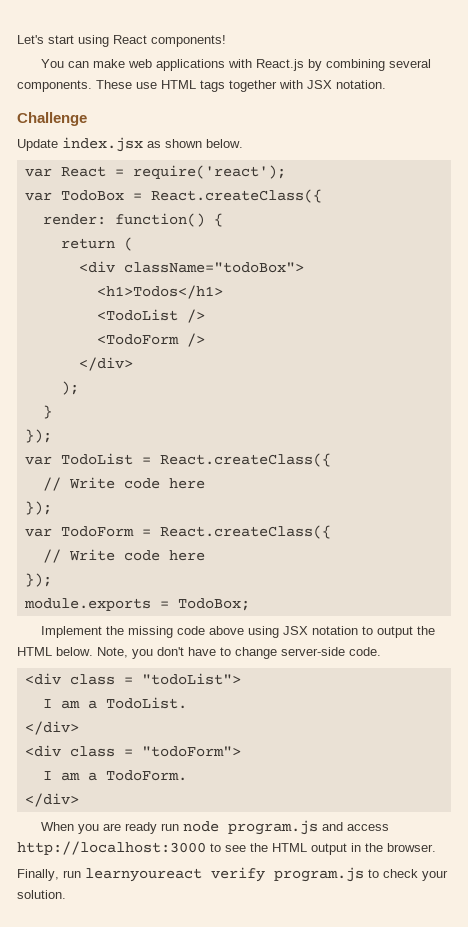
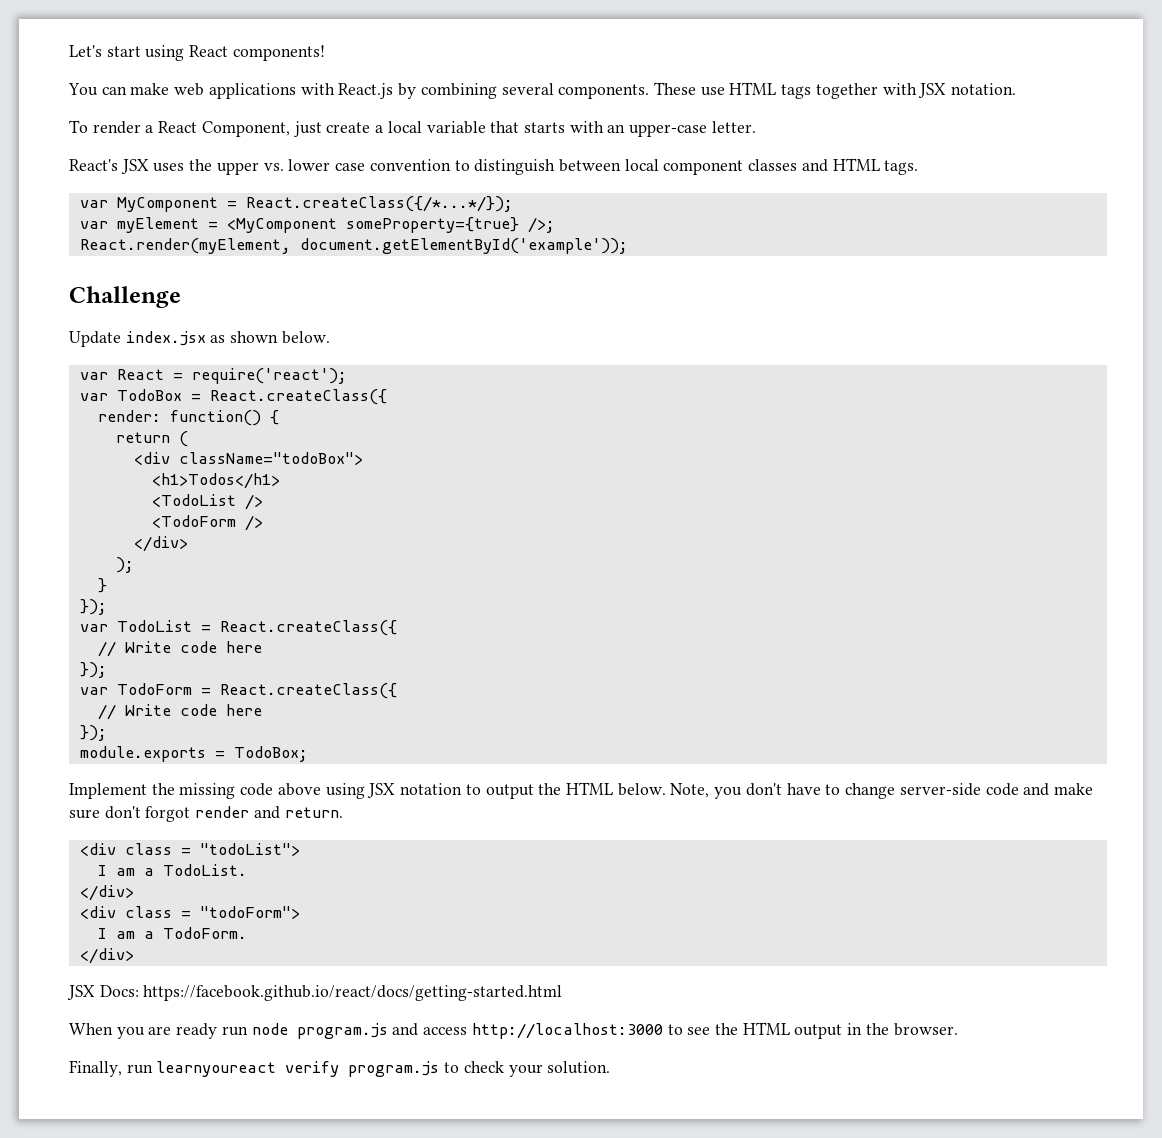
+ To render a React Component, just create a local variable that starts with an upper-case letter.
+ React's JSX uses the upper vs. lower case convention to distinguish between local component classes and HTML tags.
+ var MyComponent = React.createClass({/*...*/});
+ var myElement = <MyComponent someProperty={true} />;
+ React.render(myElement, document.getElementById('example'));
- Note, you don't have to change server-side code.
+ Note, you don't have to change server-side code and make sure don't forgot render and return.
+ JSX Docs: https://facebook.github.io/react/docs/getting-started.html

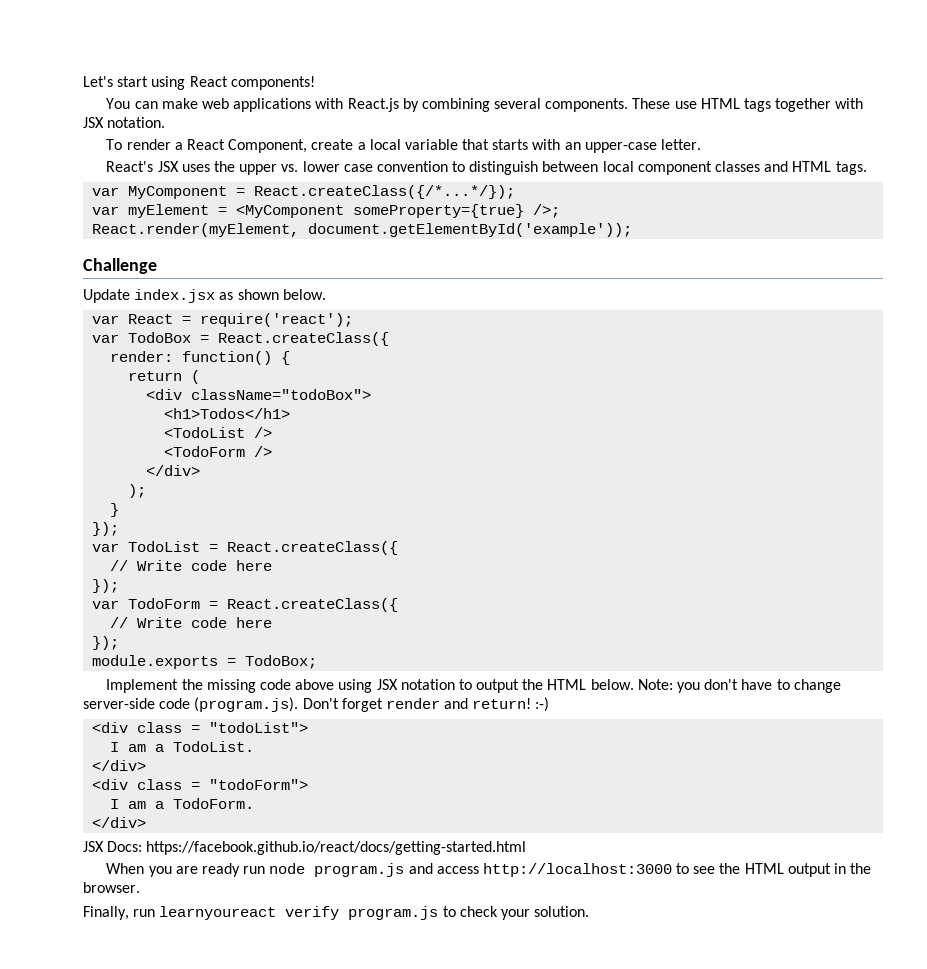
- To render a React Component, just create a local variable that starts with an upper-case letter.
+ To render a React Component, create a local variable that starts with an upper-case letter.
- Note, you don't have to change server-side code and make sure don't forgot render and return.
+ Note: you don't have to change server-side code (program.js). Don't forget render and return! :-)

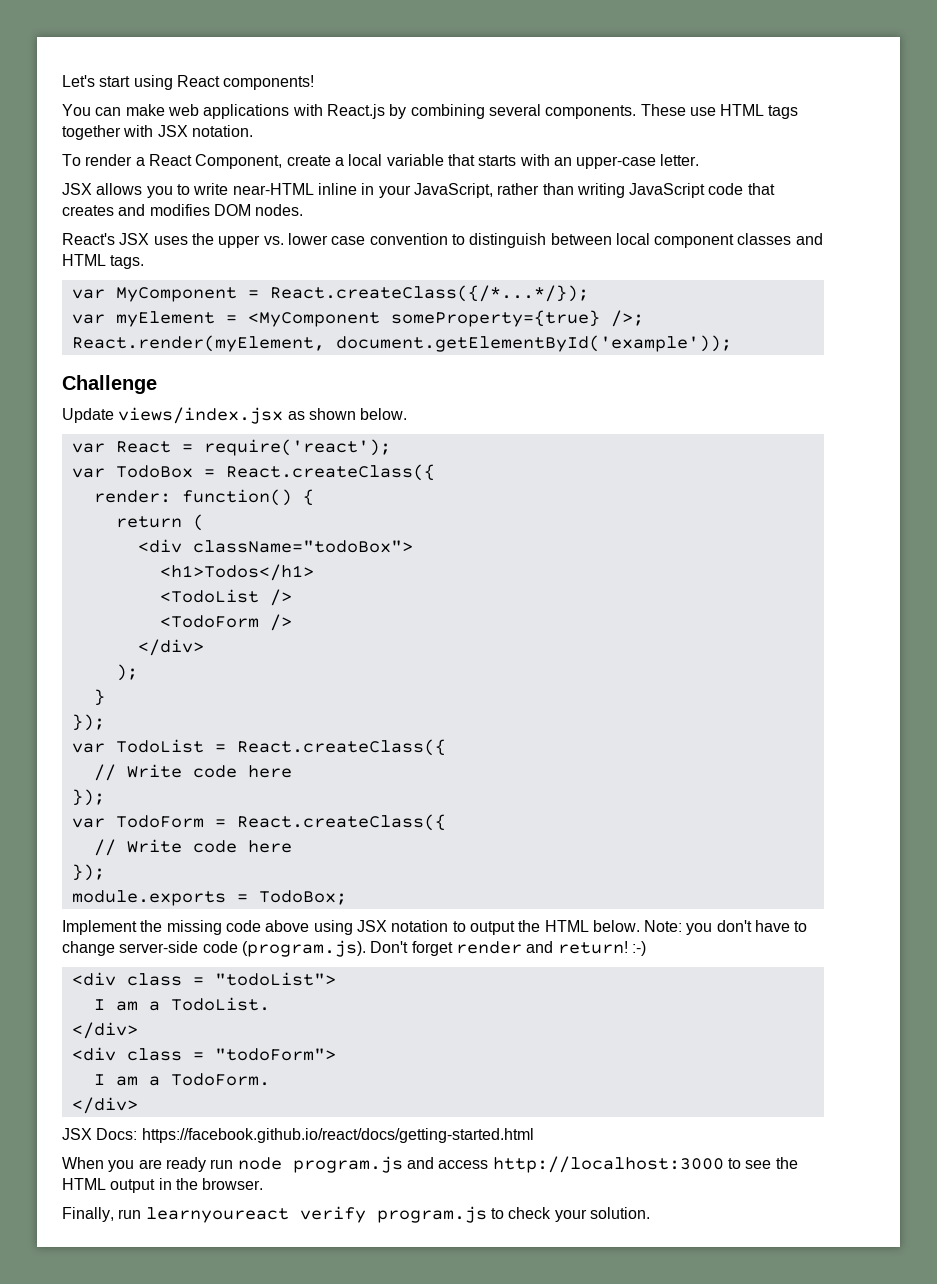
+ JSX allows you to write near-HTML inline in your JavaScript, rather than writing JavaScript code that creates and modifies DOM nodes.
- Update index.jsx as shown below.
+ Update views/index.jsx as shown below.

